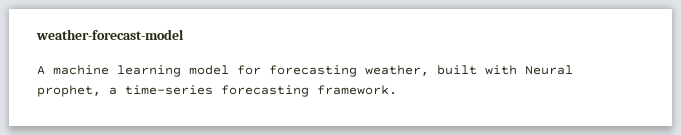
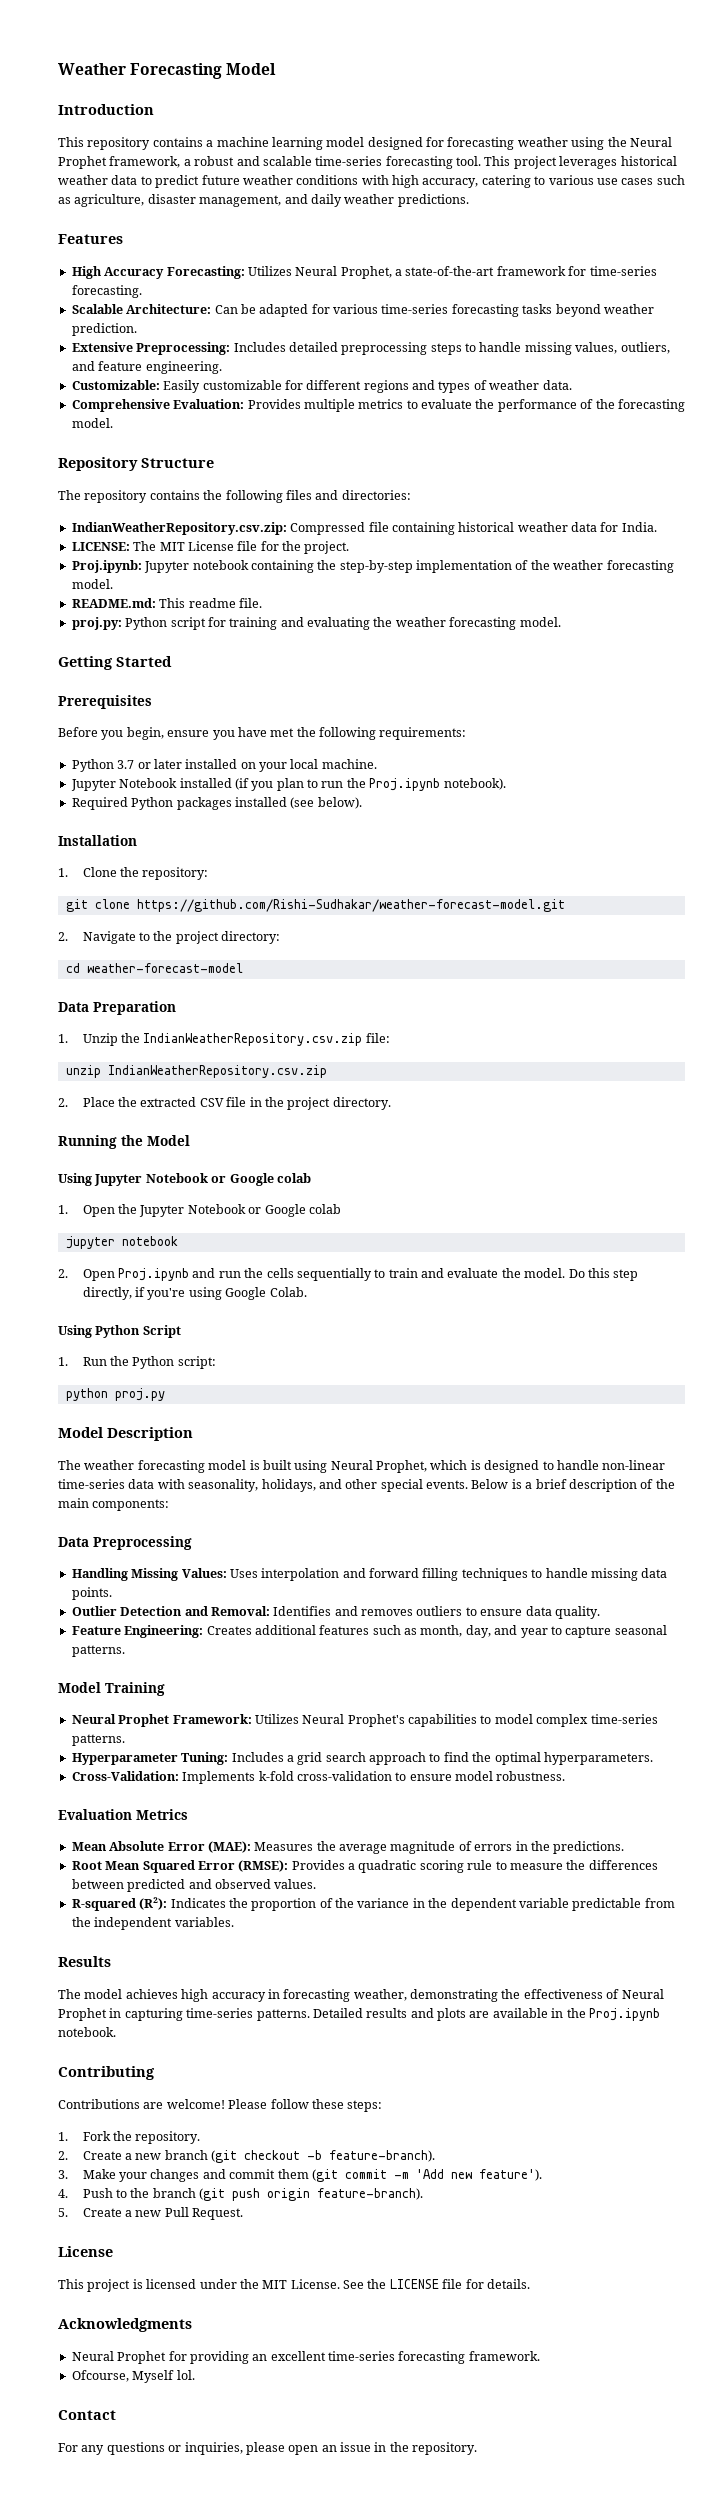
- weather-forecast-model
- A machine learning model for forecasting weather, built with Neural prophet, a time-series forecasting framework.
+ Weather Forecasting Model
+ Introduction
+ This repository contains a machine learning model designed for forecasting weather using the Neural Prophet framework, a robust and scalable time-series forecasting tool. This project leverages historical weather data to predict future weather conditions with high accuracy, catering to various use cases such as agriculture, disaster management, and daily weather predictions.
+ Features
+ High Accuracy Forecasting: Utilizes Neural Prophet, a state-of-the-art framework for time-series forecasting.
+ Scalable Architecture: Can be adapted for various time-series forecasting tasks beyond weather prediction.
+ Extensive Preprocessing: Includes detailed preprocessing steps to handle missing values, outliers, and feature engineering.
+ Customizable: Easily customizable for different regions and types of weather data.
+ Comprehensive Evaluation: Provides multiple metrics to evaluate the performance of the forecasting model.
+ Repository Structure
+ The repository contains the following files and directories:
+ IndianWeatherRepository.csv.zip: Compressed file containing historical weather data for India.
+ LICENSE: The MIT License file for the project.
+ Proj.ipynb: Jupyter notebook containing the step-by-step implementation of the weather forecasting model.
+ README.md: This readme file.
+ proj.py: Python script for training and evaluating the weather forecasting model.
+ Getting Started
+ Prerequisites
+ Before you begin, ensure you have met the following requirements:
+ Python 3.7 or later installed on your local machine.
+ Jupyter Notebook installed (if you plan to run the Proj.ipynb notebook).
+ Required Python packages installed (see below).
+ Installation
+ 1. Clone the repository:
+ git clone https://github.com/Rishi-Sudhakar/weather-forecast-model.git
+ 2. Navigate to the project directory:
+ cd weather-forecast-model
+ Data Preparation
+ 1. Unzip the IndianWeatherRepository.csv.zip file:
+ unzip IndianWeatherRepository.csv.zip
+ 2. Place the extracted CSV file in the project directory.
+ Running the Model
+ Using Jupyter Notebook or Google colab
+ 1. Open the Jupyter Notebook or Google colab
+ jupyter notebook
+ 2. Open Proj.ipynb and run the cells sequentially to train and evaluate the model. Do this step directly, if you're using Google Colab.
+ Using Python Script
+ 1. Run the Python script:
+ python proj.py
+ Model Description
+ The weather forecasting model is built using Neural Prophet, which is designed to handle non-linear time-series data with seasonality, holidays, and other special events. Below is a brief description of the main components:
+ Data Preprocessing
+ Handling Missing Values: Uses interpolation and forward filling techniques to handle missing data points.
+ Outlier Detection and Removal: Identifies and removes outliers to ensure data quality.
+ Feature Engineering: Creates additional features such as month, day, and year to capture seasonal patterns.
+ Model Training
+ Neural Prophet Framework: Utilizes Neural Prophet's capabilities to model complex time-series patterns.
+ Hyperparameter Tuning: Includes a grid search approach to find the optimal hyperparameters.
+ Cross-Validation: Implements k-fold cross-validation to ensure model robustness.
+ Evaluation Metrics
+ Mean Absolute Error (MAE): Measures the average magnitude of errors in the predictions.
+ Root Mean Squared Error (RMSE): Provides a quadratic scoring rule to measure the differences between predicted and observed values.
+ R-squared (R²): Indicates the proportion of the variance in the dependent variable predictable from the independent variables.
+ Results
+ The model achieves high accuracy in forecasting weather, demonstrating the effectiveness of Neural Prophet in capturing time-series patterns. Detailed results and plots are available in the Proj.ipynb notebook.
+ Contributing
+ Contributions are welcome! Please follow these steps:
+ 1. Fork the repository.
+ 2. Create a new branch (git checkout -b feature-branch).
+ 3. Make your changes and commit them (git commit -m 'Add new feature').
+ 4. Push to the branch (git push origin feature-branch).
+ 5. Create a new Pull Request.
+ License
+ This project is licensed under the MIT License. See the LICENSE file for details.
+ Acknowledgments
+ Neural Prophet for providing an excellent time-series forecasting framework.
+ Ofcourse, Myself lol.
+ Contact
+ For any questions or inquiries, please open an issue in the repository.

